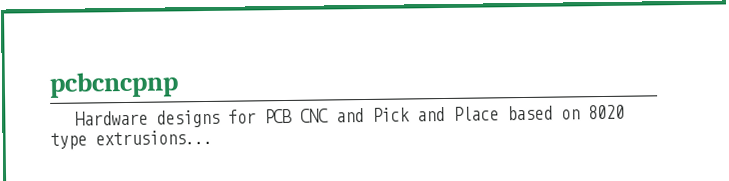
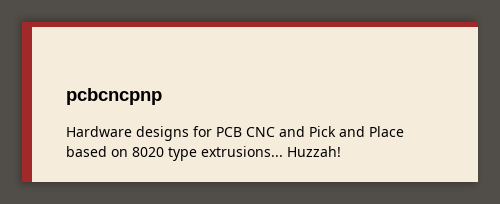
+ Huzzah!

